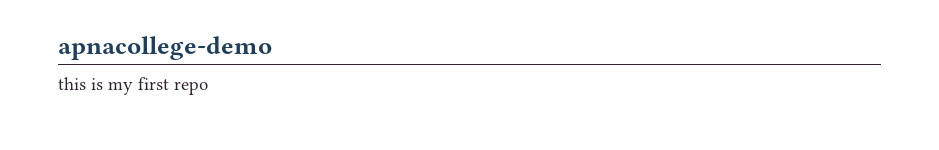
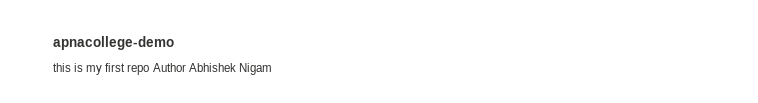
- this is my first repo
+ this is my first repo Author Abhishek Nigam

